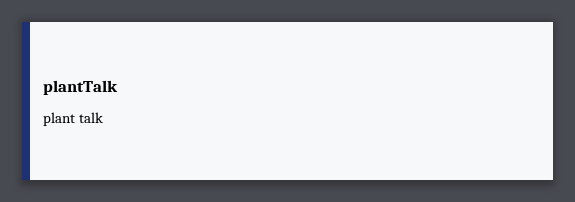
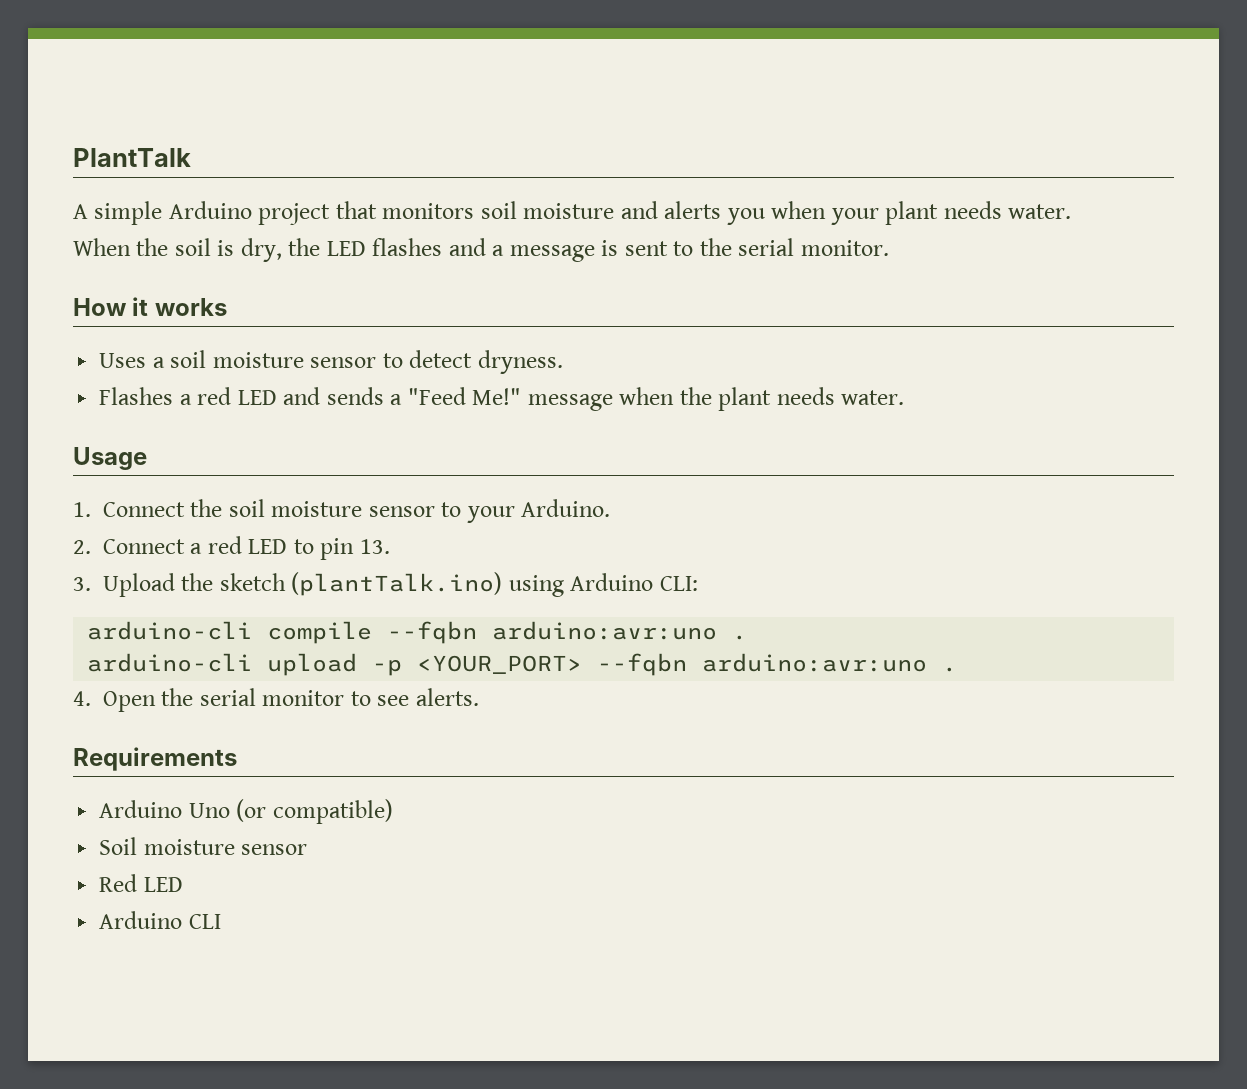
- plantTalk
- plant talk
+ PlantTalk
+ A simple Arduino project that monitors soil moisture and alerts you when your plant needs water.
+ When the soil is dry, the LED flashes and a message is sent to the serial monitor.
+ How it works
+ Uses a soil moisture sensor to detect dryness.
+ Flashes a red LED and sends a "Feed Me!" message when the plant needs water.
+ Usage
+ 1. Connect the soil moisture sensor to your Arduino.
+ 2. Connect a red LED to pin 13.
+ 3. Upload the sketch (plantTalk.ino) using Arduino CLI:
+ arduino-cli compile --fqbn arduino:avr:uno .
+ arduino-cli upload -p <YOUR_PORT> --fqbn arduino:avr:uno .
+ 4. Open the serial monitor to see alerts.
+ Requirements
+ Arduino Uno (or compatible)
+ Soil moisture sensor
+ Red LED
+ Arduino CLI

